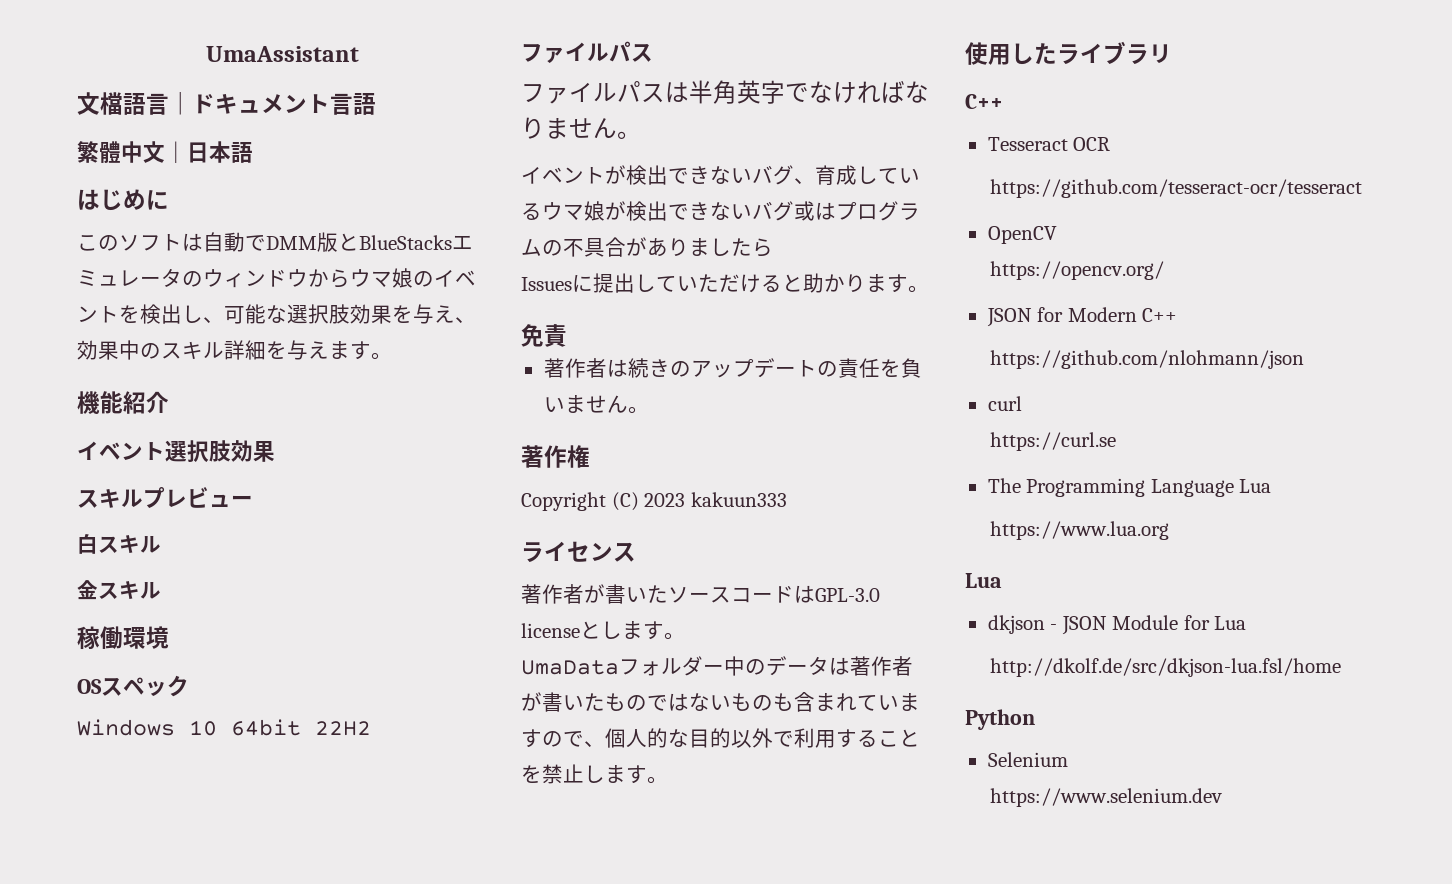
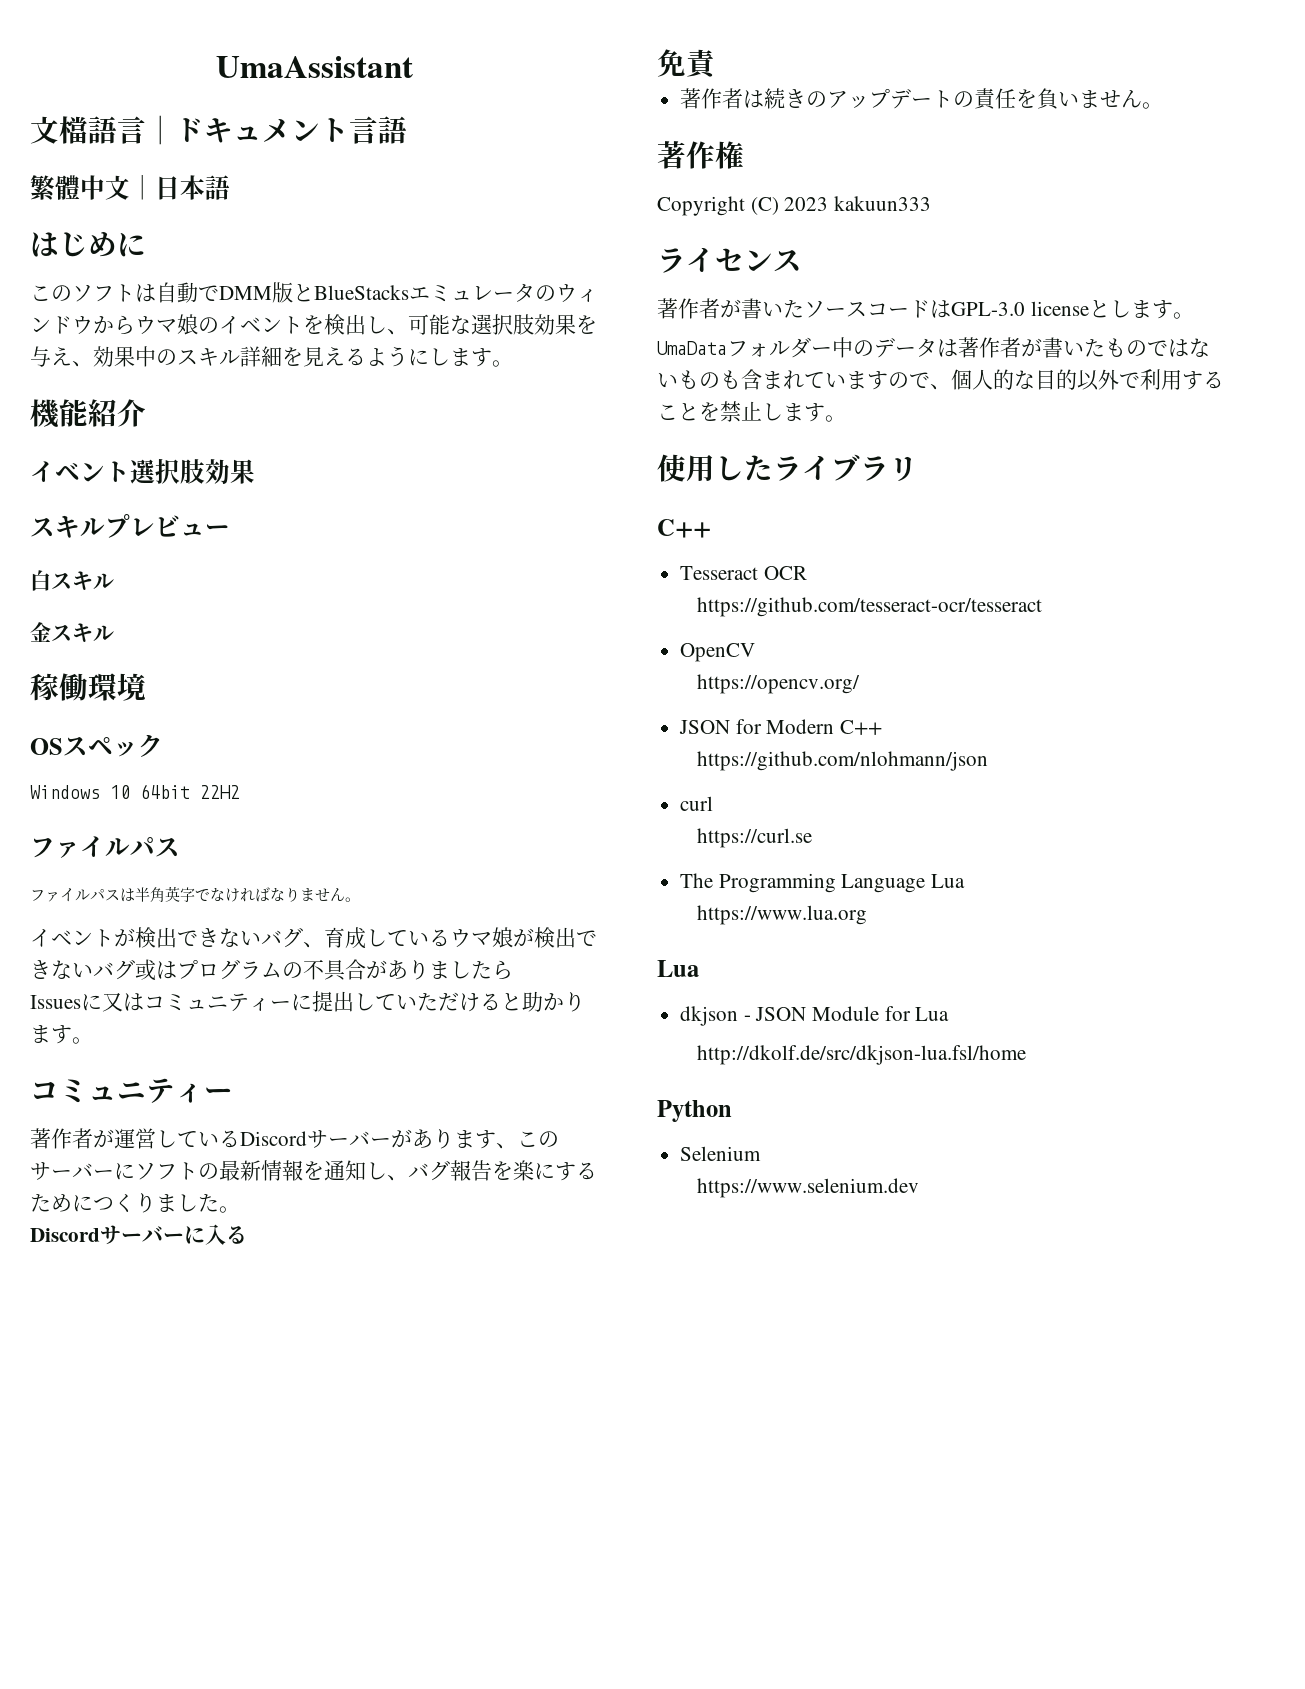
- このソフトは自動でDMM版とBlueStacksエミュレータのウィンドウからウマ娘のイベントを検出し、可能な選択肢効果を与え、効果中のスキル詳細を与えます。
+ このソフトは自動でDMM版とBlueStacksエミュレータのウィンドウからウマ娘のイベントを検出し、可能な選択肢効果を与え、効果中のスキル詳細を見えるようにします。
- Issuesに提出していただけると助かります。
+ Issuesに又はコミュニティーに提出していただけると助かります。
+ コミュニティー
+ 著作者が運営しているDiscordサーバーがあります、このサーバーにソフトの最新情報を通知し、バグ報告を楽にするためにつくりました。
+ Discordサーバーに入る

